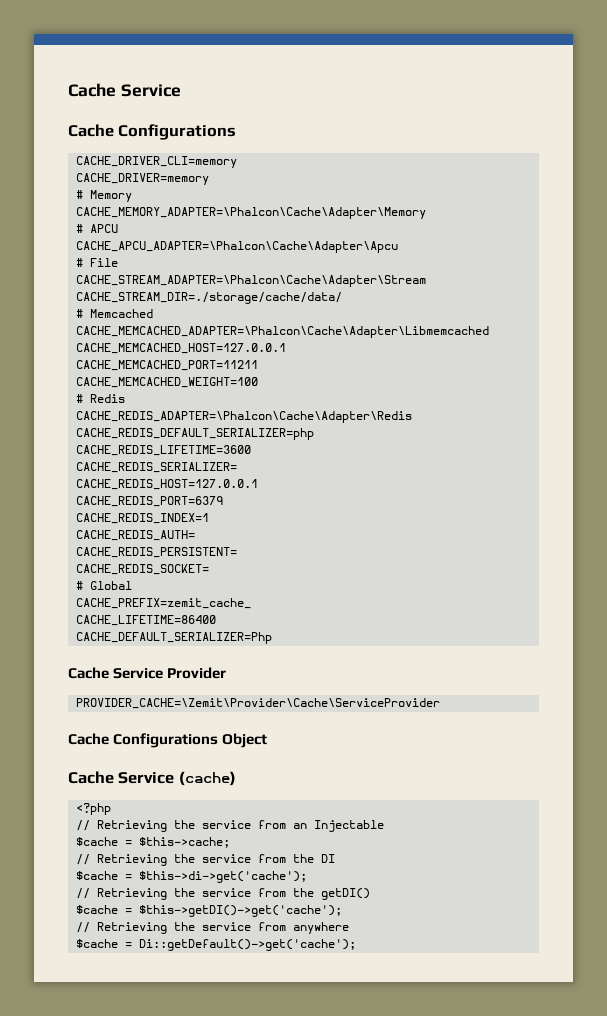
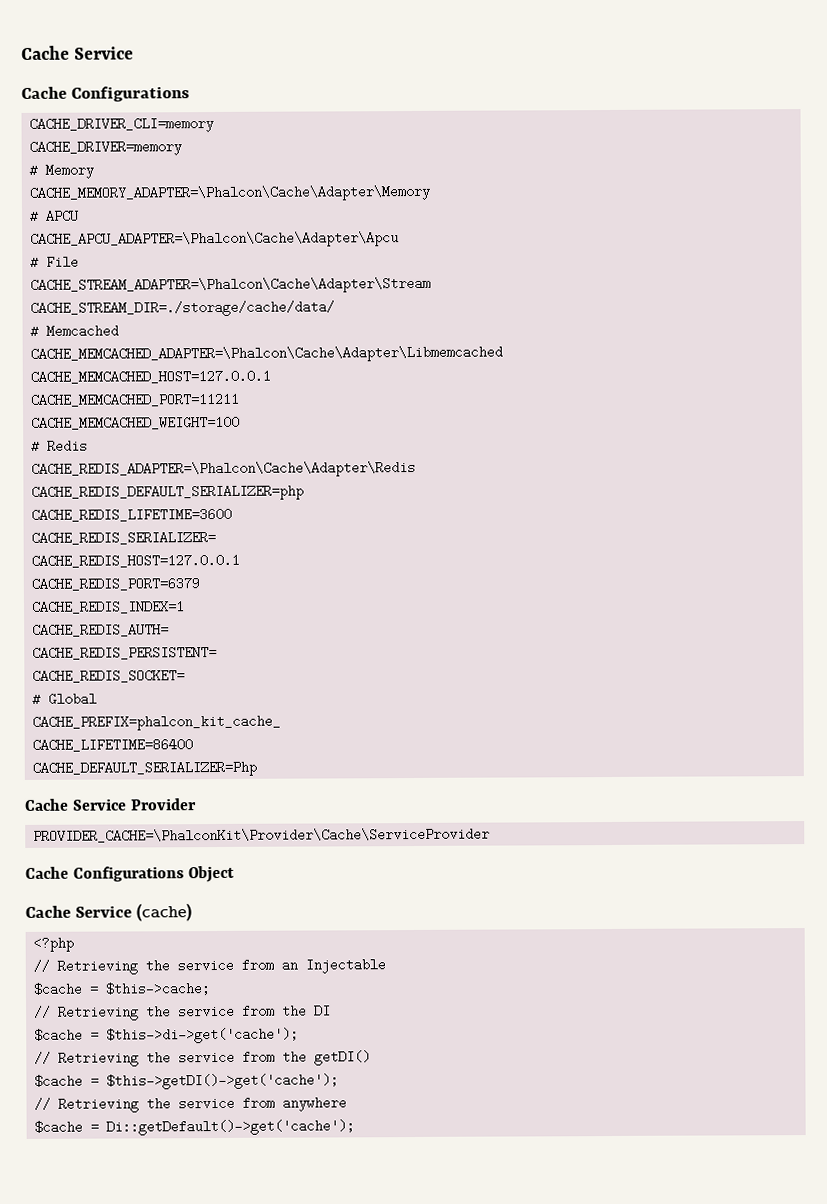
- CACHE_PREFIX=zemit_cache_
+ CACHE_PREFIX=phalcon_kit_cache_
- PROVIDER_CACHE=\Zemit\Provider\Cache\ServiceProvider
+ PROVIDER_CACHE=\PhalconKit\Provider\Cache\ServiceProvider

